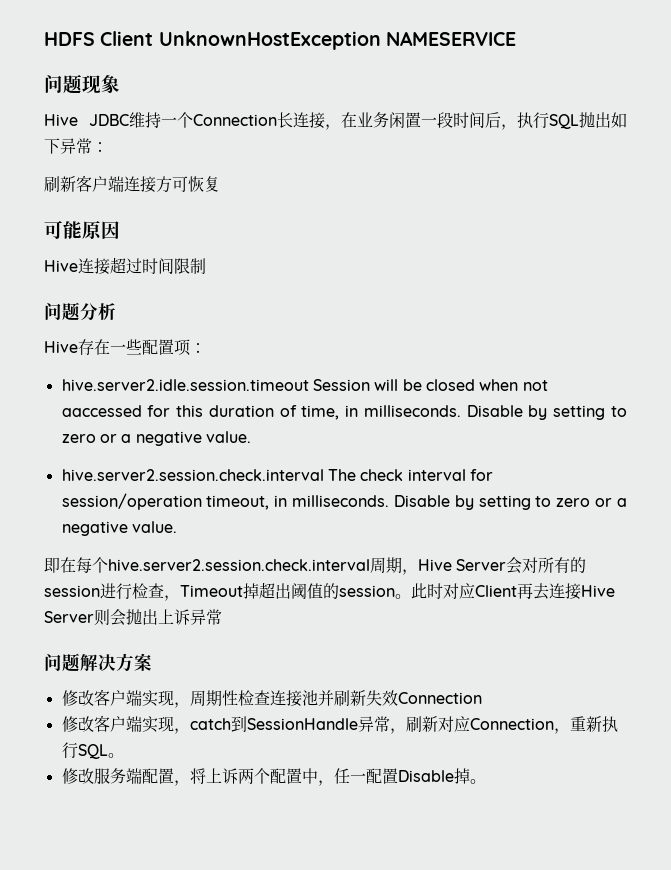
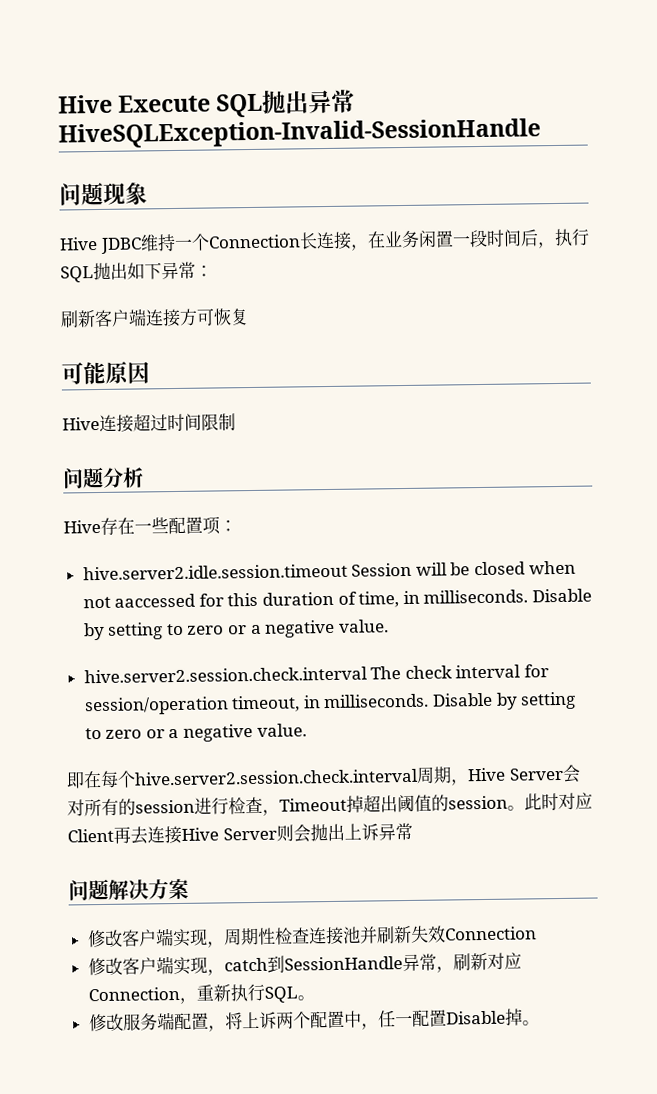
- HDFS Client UnknownHostException NAMESERVICE
+ Hive Execute SQL抛出异常HiveSQLException-Invalid-SessionHandle

